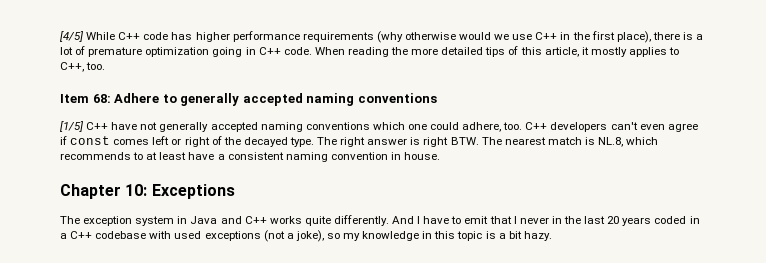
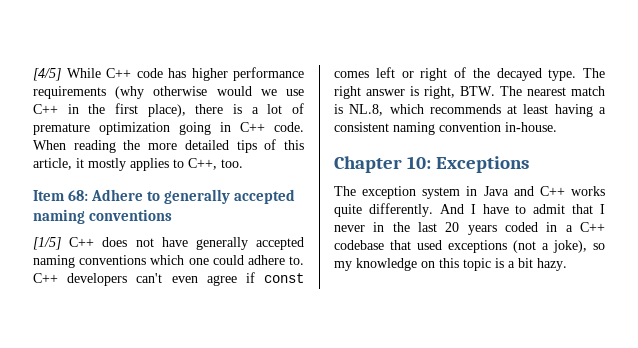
- [1/5] C++ have not generally accepted naming conventions which one could adhere, too.
+ [1/5] C++ does not have generally accepted naming conventions which one could adhere to.
- The right answer is right BTW. The nearest match is NL.8, which recommends to at least have a consistent naming convention in house.
+ The right answer is right, BTW. The nearest match is NL.8, which recommends at least having a consistent naming convention in-house.
- And I have to emit that I never in the last 20 years coded in a C++ codebase with used exceptions (not a joke), so my knowledge in this topic is a bit hazy.
+ And I have to admit that I never in the last 20 years coded in a C++ codebase that used exceptions (not a joke), so my knowledge on this topic is a bit hazy.

